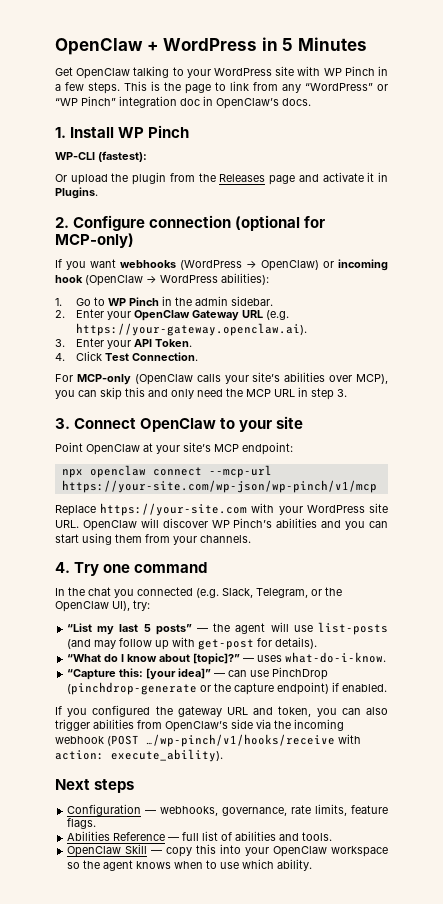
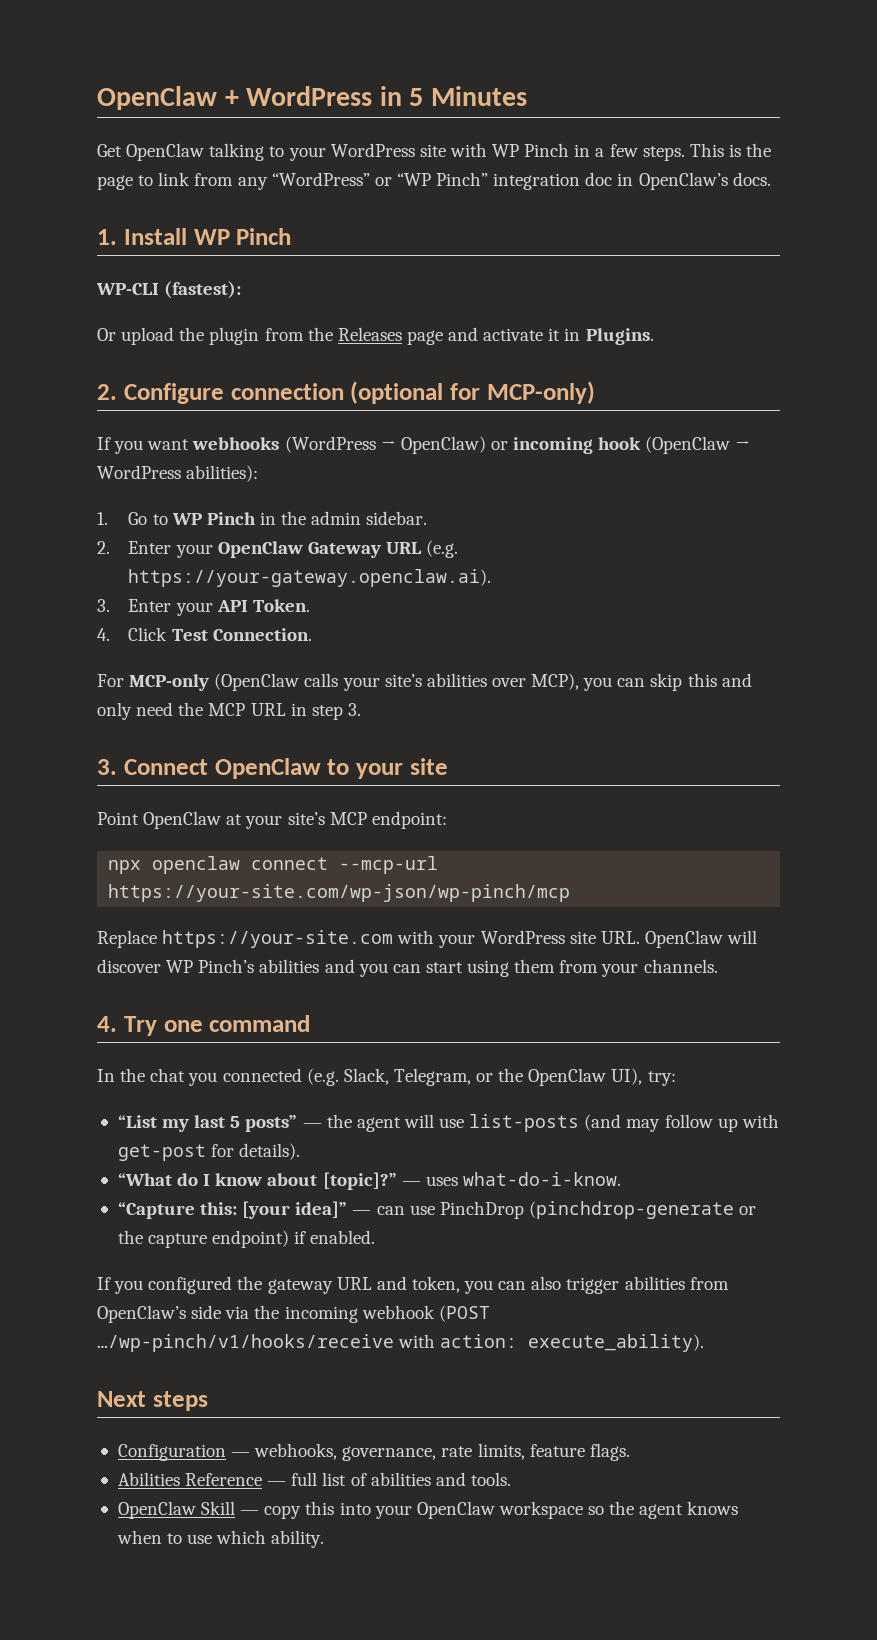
- npx openclaw connect --mcp-url https://your-site.com/wp-json/wp-pinch/v1/mcp
+ npx openclaw connect --mcp-url https://your-site.com/wp-json/wp-pinch/mcp

